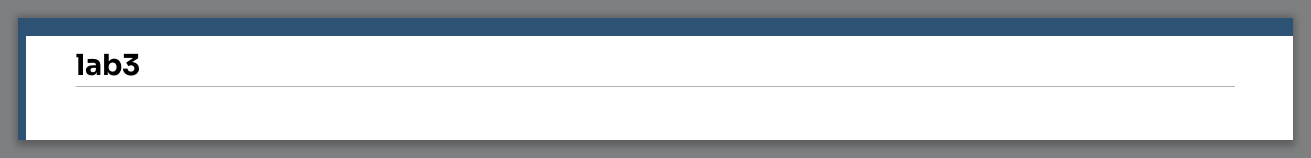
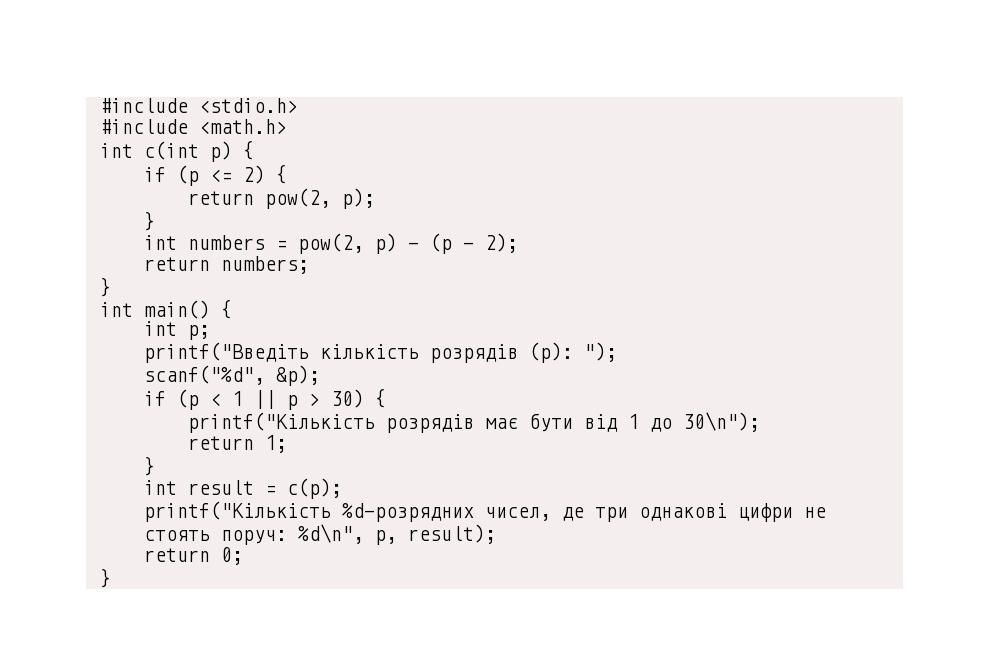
- lab3
+ #include <stdio.h>
+ #include <math.h>
+ int c(int p) {
+ if (p <= 2) {
+ return pow(2, p);
+ }
+ int numbers = pow(2, p) - (p - 2);
+ return numbers;
+ }
+ int main() {
+ int p;
+ printf("Введіть кількість розрядів (p): ");
+ scanf("%d", &p);
+ if (p < 1 || p > 30) {
+ printf("Кількість розрядів має бути від 1 до 30\n");
+ return 1;
+ }
+ int result = c(p);
+ printf("Кількість %d-розрядних чисел, де три однакові цифри не стоять поруч: %d\n", p, result);
+ return 0;
+ }

